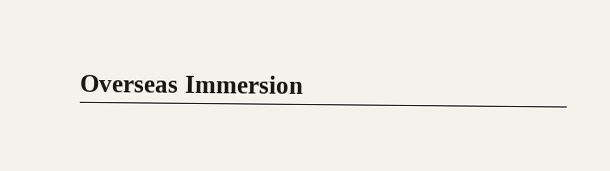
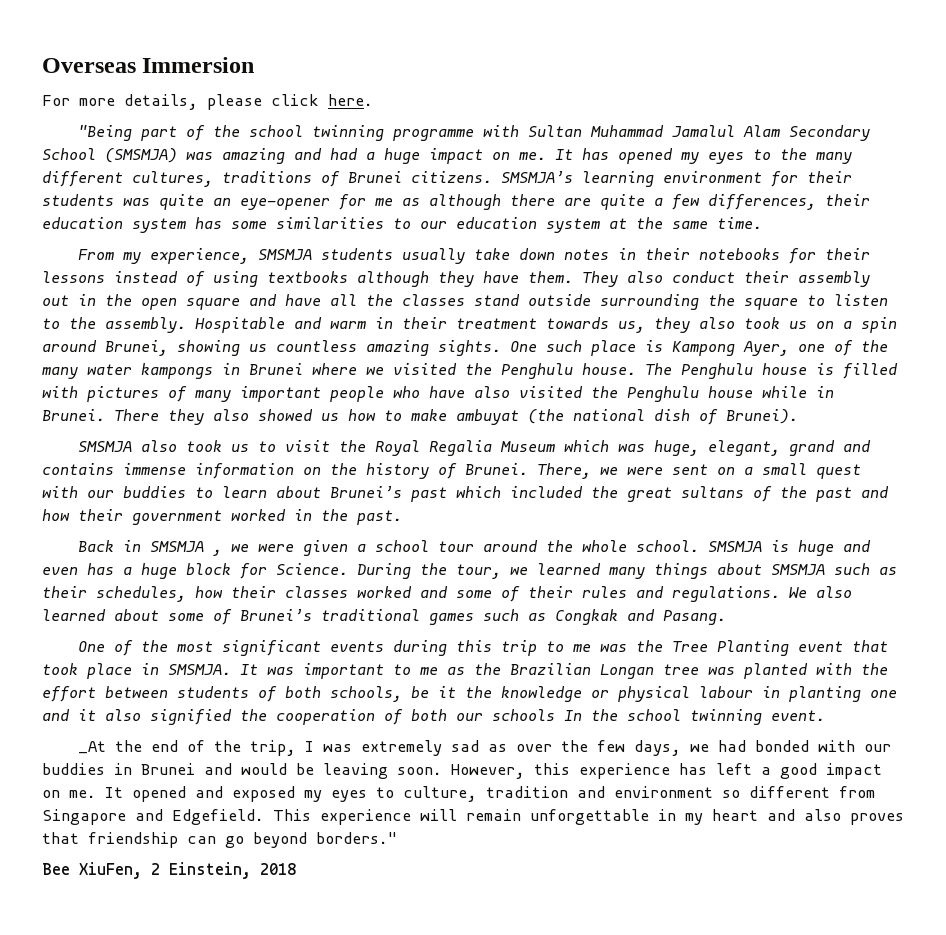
+ For more details, please click here.
+ "Being part of the school twinning programme with Sultan Muhammad Jamalul Alam Secondary School (SMSMJA) was amazing and had a huge impact on me. It has opened my eyes to the many different cultures, traditions of Brunei citizens. SMSMJA’s learning environment for their students was quite an eye-opener for me as although there are quite a few differences, their education system has some similarities to our education system at the same time.
+ From my experience, SMSMJA students usually take down notes in their notebooks for their lessons instead of using textbooks although they have them. They also conduct their assembly out in the open square and have all the classes stand outside surrounding the square to listen to the assembly. Hospitable and warm in their treatment towards us, they also took us on a spin around Brunei, showing us countless amazing sights. One such place is Kampong Ayer, one of the many water kampongs in Brunei where we visited the Penghulu house. The Penghulu house is filled with pictures of many important people who have also visited the Penghulu house while in Brunei. There they also showed us how to make ambuyat (the national dish of Brunei).
+ SMSMJA also took us to visit the Royal Regalia Museum which was huge, elegant, grand and contains immense information on the history of Brunei. There, we were sent on a small quest with our buddies to learn about Brunei’s past which included the great sultans of the past and how their government worked in the past.
+ Back in SMSMJA , we were given a school tour around the whole school. SMSMJA is huge and even has a huge block for Science. During the tour, we learned many things about SMSMJA such as their schedules, how their classes worked and some of their rules and regulations. We also learned about some of Brunei’s traditional games such as Congkak and Pasang.
+ One of the most significant events during this trip to me was the Tree Planting event that took place in SMSMJA. It was important to me as the Brazilian Longan tree was planted with the effort between students of both schools, be it the knowledge or physical labour in planting one and it also signified the cooperation of both our schools In the school twinning event.
+ _At the end of the trip, I was extremely sad as over the few days, we had bonded with our buddies in Brunei and would be leaving soon. However, this experience has left a good impact on me. It opened and exposed my eyes to culture, tradition and environment so different from Singapore and Edgefield. This experience will remain unforgettable in my heart and also proves that friendship can go beyond borders."
+ Bee XiuFen, 2 Einstein, 2018

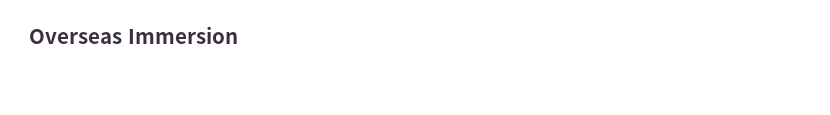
- For more details, please click here.
- "Being part of the school twinning programme with Sultan Muhammad Jamalul Alam Secondary School (SMSMJA) was amazing and had a huge impact on me. It has opened my eyes to the many different cultures, traditions of Brunei citizens. SMSMJA’s learning environment for their students was quite an eye-opener for me as although there are quite a few differences, their education system has some similarities to our education system at the same time.
- From my experience, SMSMJA students usually take down notes in their notebooks for their lessons instead of using textbooks although they have them. They also conduct their assembly out in the open square and have all the classes stand outside surrounding the square to listen to the assembly. Hospitable and warm in their treatment towards us, they also took us on a spin around Brunei, showing us countless amazing sights. One such place is Kampong Ayer, one of the many water kampongs in Brunei where we visited the Penghulu house. The Penghulu house is filled with pictures of many important people who have also visited the Penghulu house while in Brunei. There they also showed us how to make ambuyat (the national dish of Brunei).
- SMSMJA also took us to visit the Royal Regalia Museum which was huge, elegant, grand and contains immense information on the history of Brunei. There, we were sent on a small quest with our buddies to learn about Brunei’s past which included the great sultans of the past and how their government worked in the past.
- Back in SMSMJA , we were given a school tour around the whole school. SMSMJA is huge and even has a huge block for Science. During the tour, we learned many things about SMSMJA such as their schedules, how their classes worked and some of their rules and regulations. We also learned about some of Brunei’s traditional games such as Congkak and Pasang.
- One of the most significant events during this trip to me was the Tree Planting event that took place in SMSMJA. It was important to me as the Brazilian Longan tree was planted with the effort between students of both schools, be it the knowledge or physical labour in planting one and it also signified the cooperation of both our schools In the school twinning event.
- _At the end of the trip, I was extremely sad as over the few days, we had bonded with our buddies in Brunei and would be leaving soon. However, this experience has left a good impact on me. It opened and exposed my eyes to culture, tradition and environment so different from Singapore and Edgefield. This experience will remain unforgettable in my heart and also proves that friendship can go beyond borders."
- Bee XiuFen, 2 Einstein, 2018

